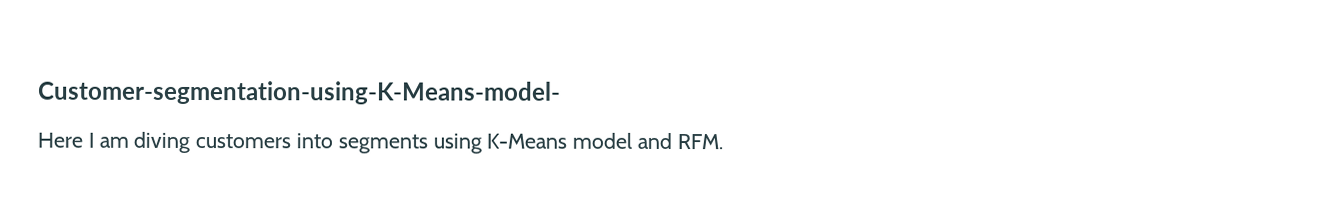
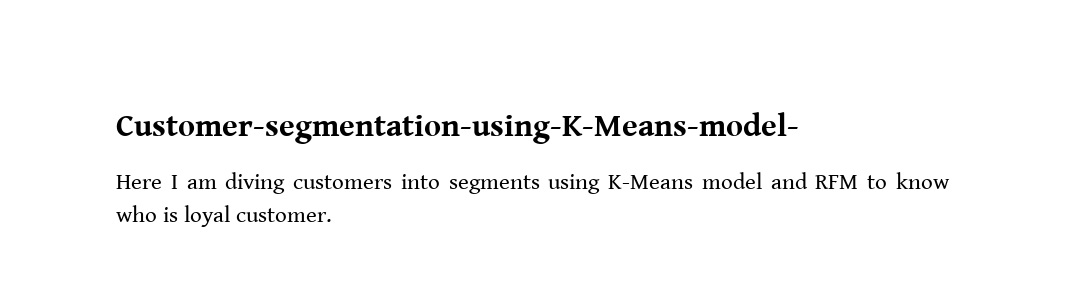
- Here I am diving customers into segments using K-Means model and RFM.
+ Here I am diving customers into segments using K-Means model and RFM to know who is loyal customer.

